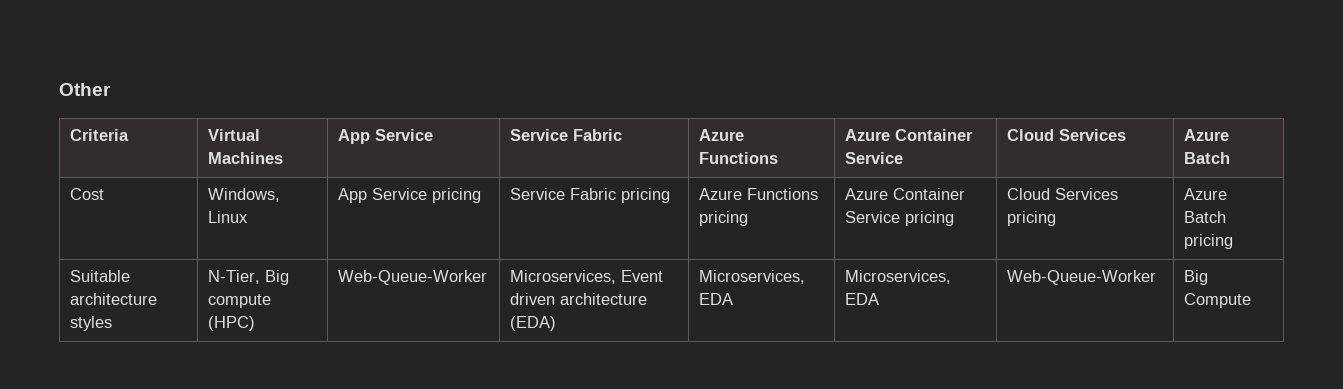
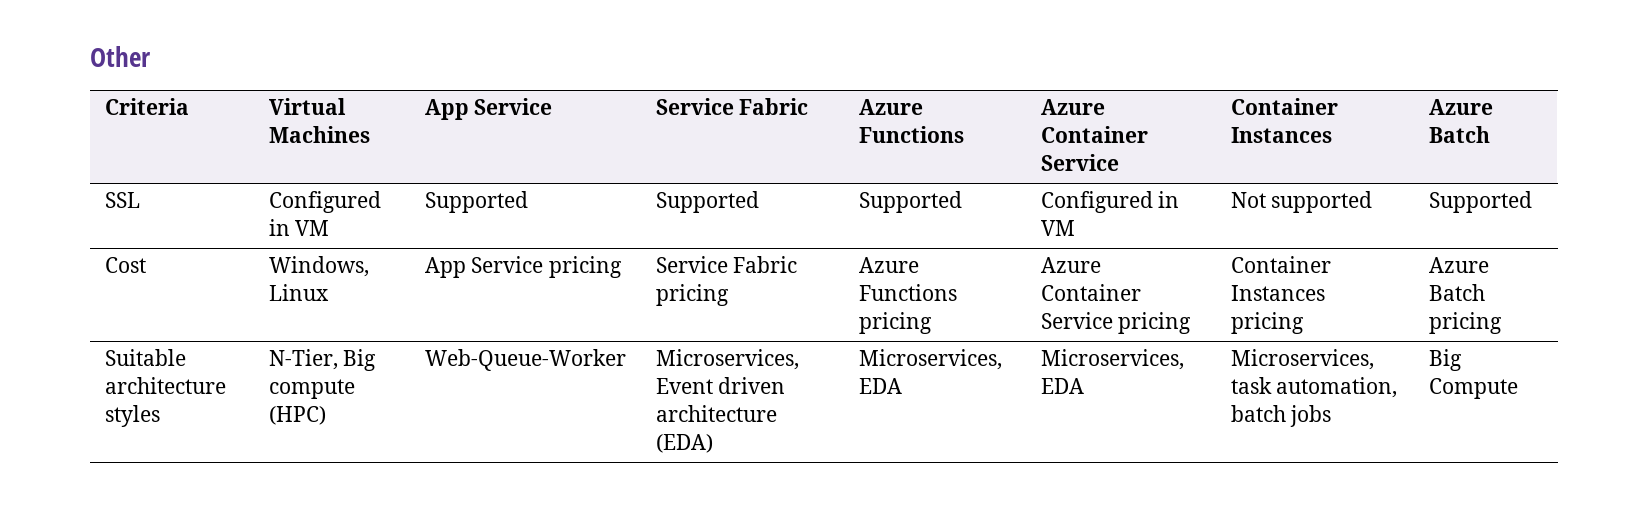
- Criteria | Virtual Machines | App Service | Service Fabric | Azure Functions | Azure Container Service | Cloud Services | Azure Batch
+ Criteria | Virtual Machines | App Service | Service Fabric | Azure Functions | Azure Container Service | Container Instances | Azure Batch
+ SSL | Configured in VM | Supported | Supported | Supported | Configured in VM | Not supported | Supported
- Cost | Windows, Linux | App Service pricing | Service Fabric pricing | Azure Functions pricing | Azure Container Service pricing | Cloud Services pricing | Azure Batch pricing
+ Cost | Windows, Linux | App Service pricing | Service Fabric pricing | Azure Functions pricing | Azure Container Service pricing | Container Instances pricing | Azure Batch pricing
- Suitable architecture styles | N-Tier, Big compute (HPC) | Web-Queue-Worker | Microservices, Event driven architecture (EDA) | Microservices, EDA | Microservices, EDA | Web-Queue-Worker | Big Compute
+ Suitable architecture styles | N-Tier, Big compute (HPC) | Web-Queue-Worker | Microservices, Event driven architecture (EDA) | Microservices, EDA | Microservices, EDA | Microservices, task automation, batch jobs | Big Compute

